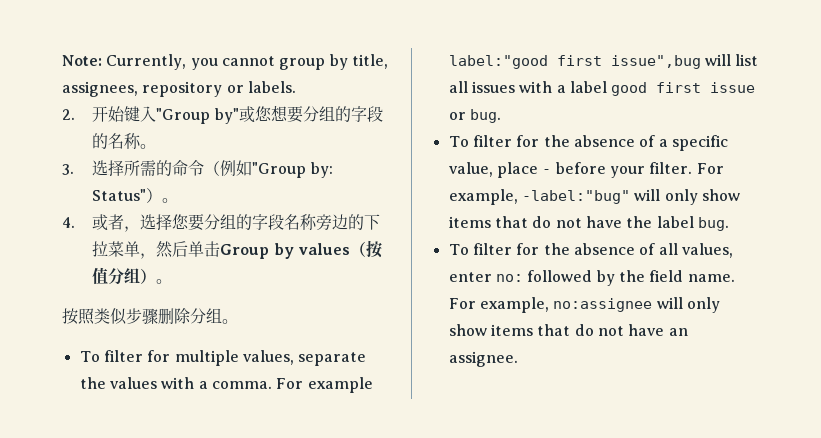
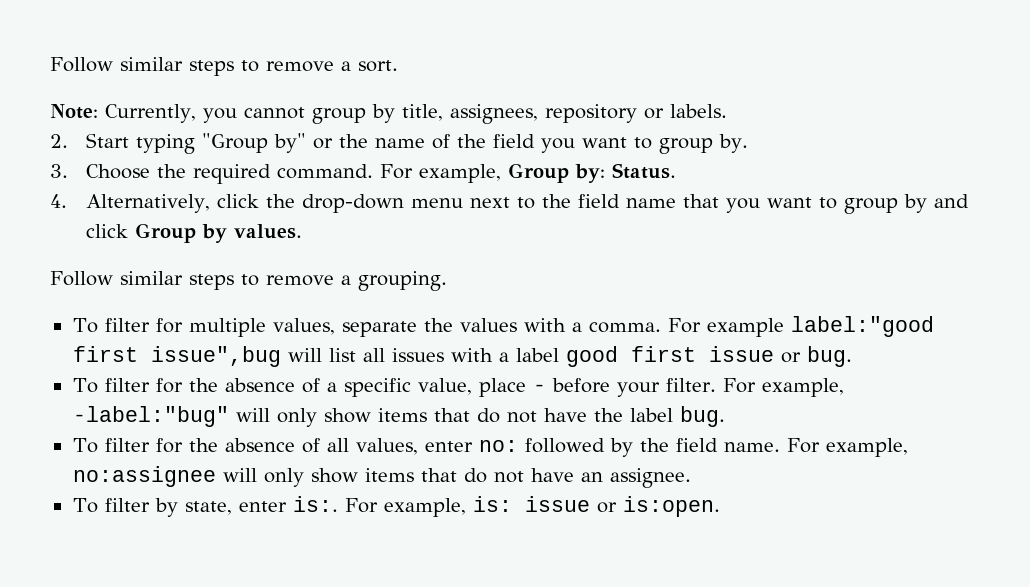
+ Follow similar steps to remove a sort.
- 2.开始键入"Group by"或您想要分组的字段的名称。
- 3.选择所需的命令（例如"Group by: Status"）。
- 4.或者，选择您要分组的字段名称旁边的下拉菜单，然后单击Group by values（按值分组）。
- 按照类似步骤删除分组。
+ 2. Start typing "Group by" or the name of the field you want to group by.
+ 3. Choose the required command. For example, Group by: Status.
+ 4. Alternatively, click the drop-down menu next to the field name that you want to group by and click Group by values.
+ Follow similar steps to remove a grouping.
+ To filter by state, enter is:. For example, is: issue or is:open.

